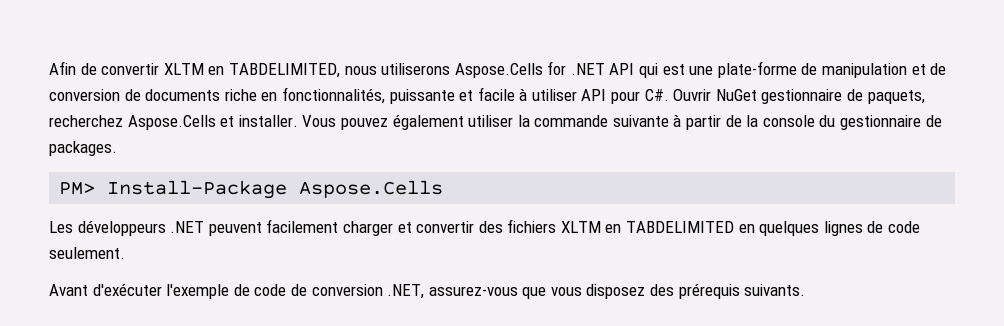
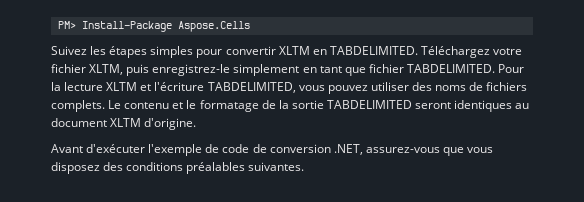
- Afin de convertir XLTM en TABDELIMITED, nous utiliserons Aspose.Cells for .NET API qui est une plate-forme de manipulation et de conversion de documents riche en fonctionnalités, puissante et facile à utiliser API pour C#. Ouvrir NuGet gestionnaire de paquets, recherchez Aspose.Cells et installer. Vous pouvez également utiliser la commande suivante à partir de la console du gestionnaire de packages.
  PM> Install-Package Aspose.Cells
- Les développeurs .NET peuvent facilement charger et convertir des fichiers XLTM en TABDELIMITED en quelques lignes de code seulement.
+ Suivez les étapes simples pour convertir XLTM en TABDELIMITED. Téléchargez votre fichier XLTM, puis enregistrez-le simplement en tant que fichier TABDELIMITED. Pour la lecture XLTM et l'écriture TABDELIMITED, vous pouvez utiliser des noms de fichiers complets. Le contenu et le formatage de la sortie TABDELIMITED seront identiques au document XLTM d'origine.
- Avant d'exécuter l'exemple de code de conversion .NET, assurez-vous que vous disposez des prérequis suivants.
+ Avant d'exécuter l'exemple de code de conversion .NET, assurez-vous que vous disposez des conditions préalables suivantes.

